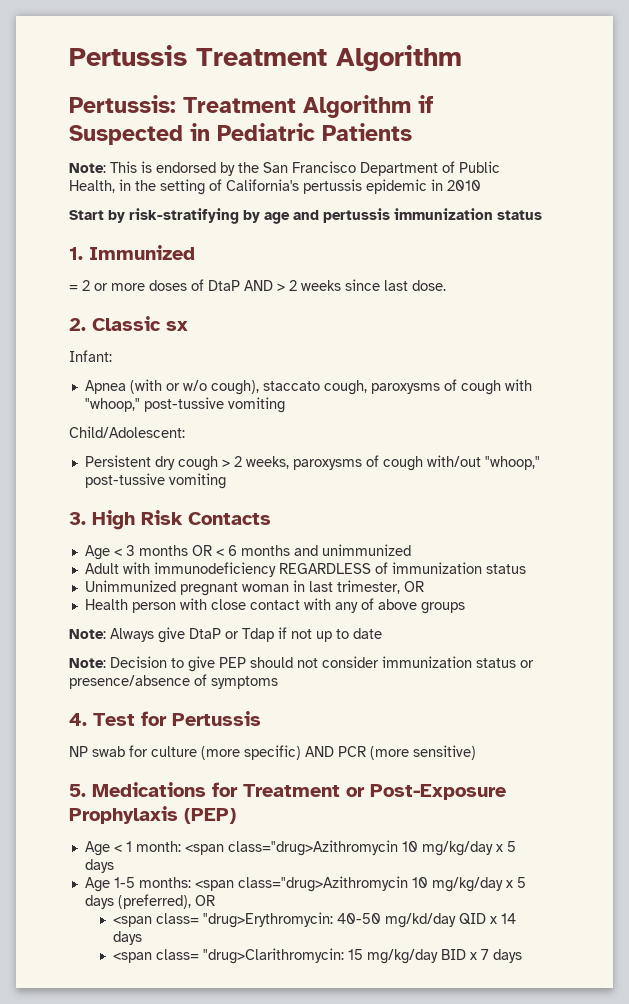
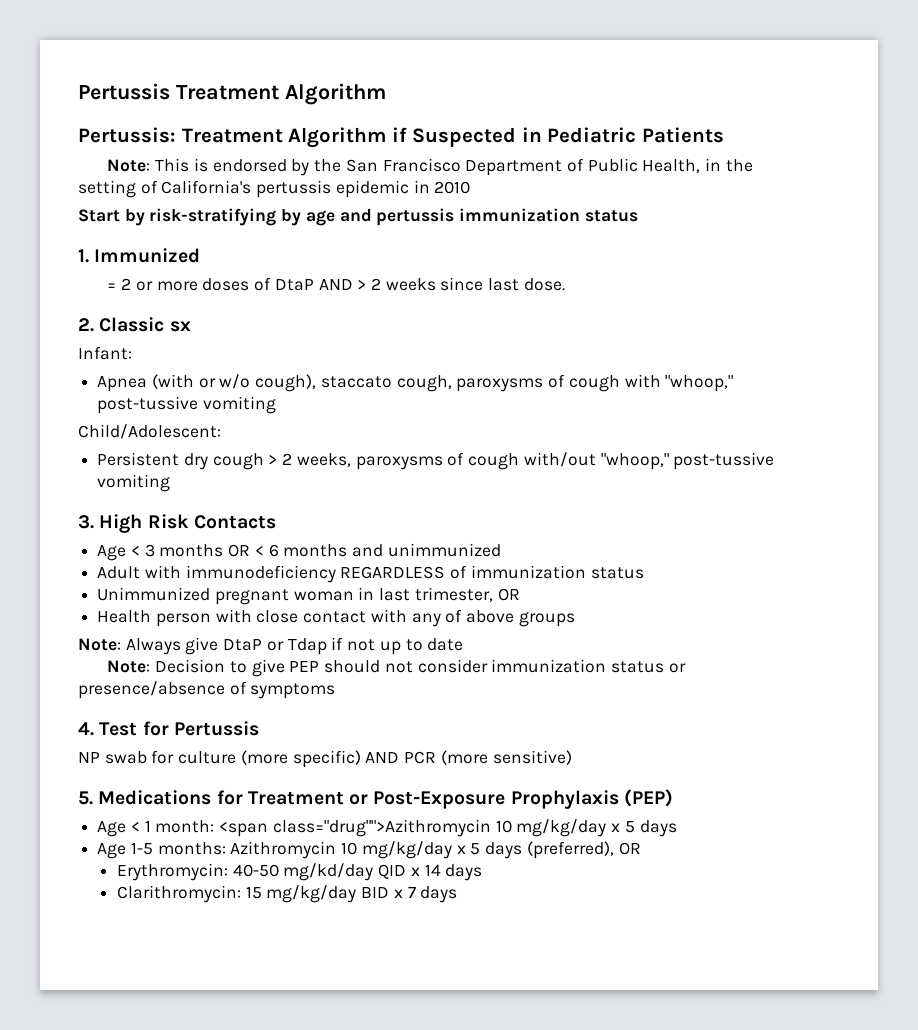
- Age < 1 month: <span class="drug>Azithromycin 10 mg/kg/day x 5 days
+ Age < 1 month: <span class="drug"">Azithromycin 10 mg/kg/day x 5 days
- Age 1-5 months: <span class="drug>Azithromycin 10 mg/kg/day x 5 days (preferred), OR
+ Age 1-5 months: Azithromycin 10 mg/kg/day x 5 days (preferred), OR
- <span class= "drug>Erythromycin: 40-50 mg/kd/day QID x 14 days
+ Erythromycin: 40-50 mg/kd/day QID x 14 days
- <span class= "drug>Clarithromycin: 15 mg/kg/day BID x 7 days
+ Clarithromycin: 15 mg/kg/day BID x 7 days

